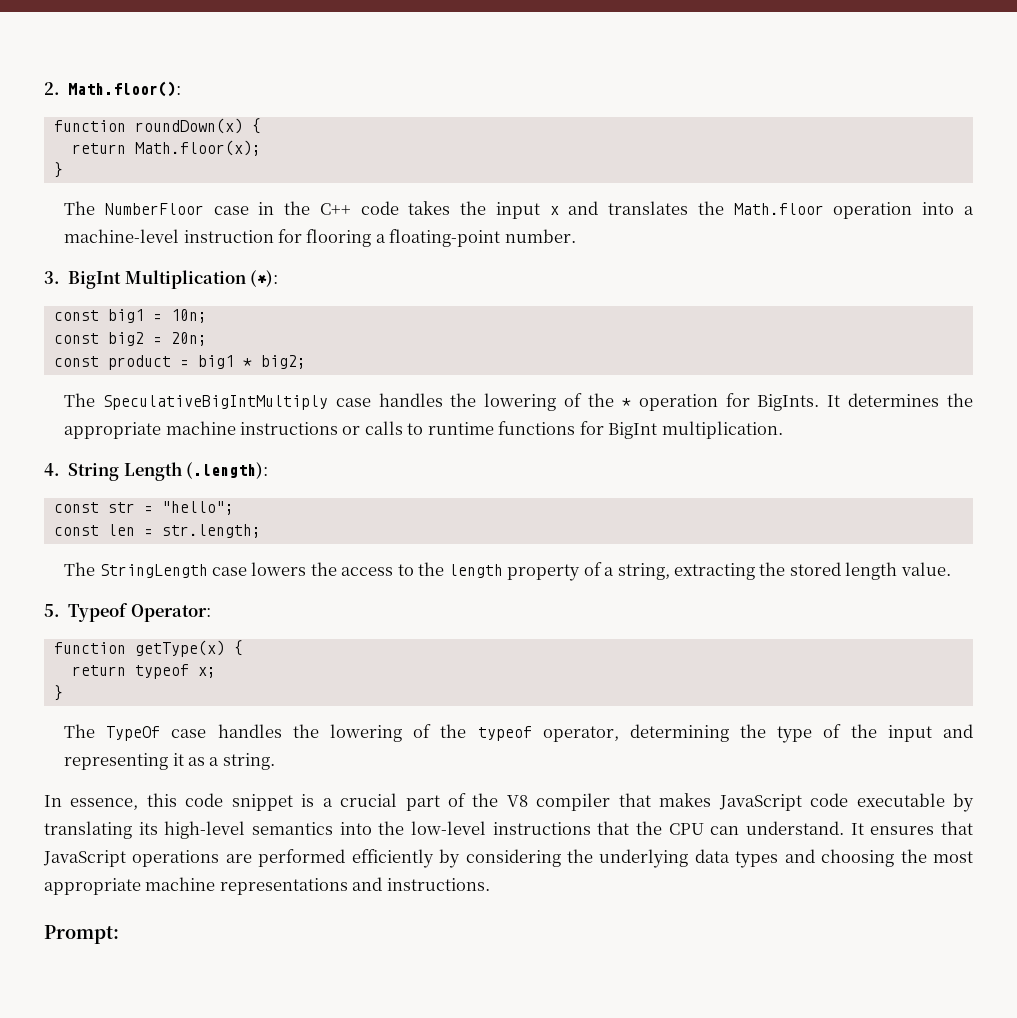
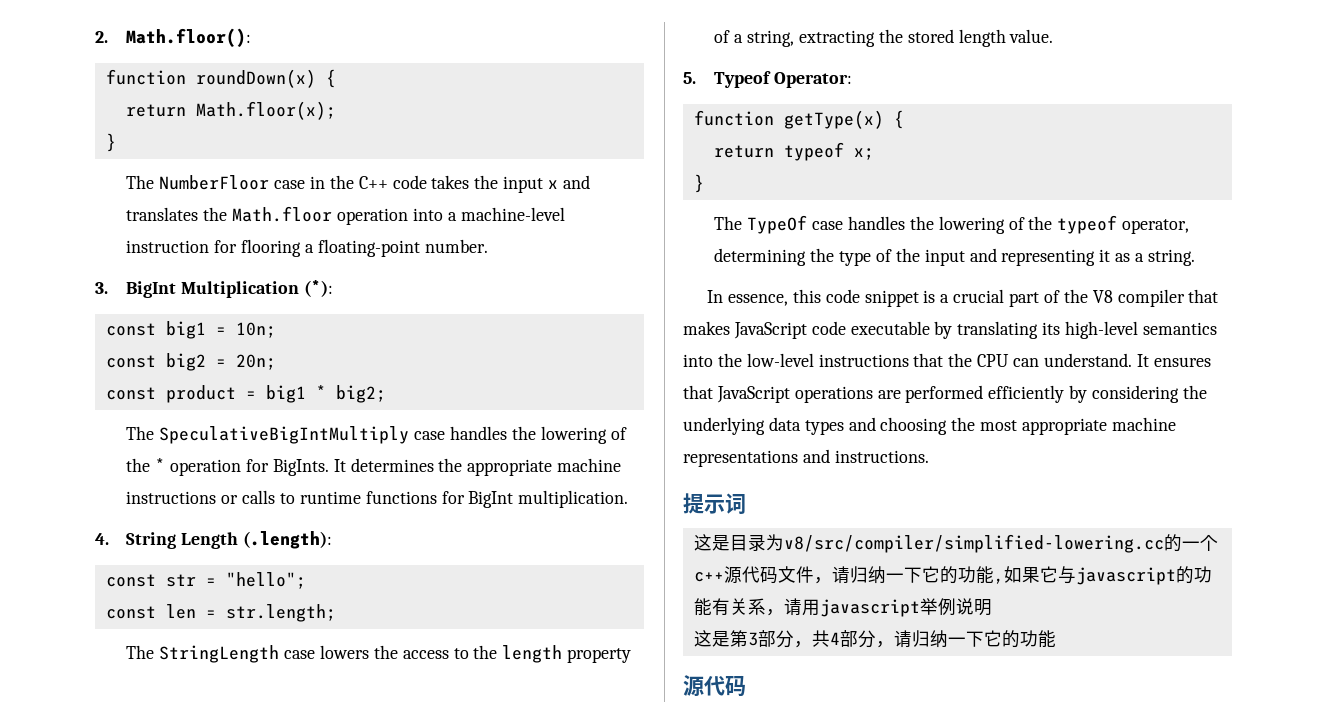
- Prompt:
+ 提示词
+ 这是目录为v8/src/compiler/simplified-lowering.cc的一个c++源代码文件，请归纳一下它的功能,如果它与javascript的功能有关系，请用javascript举例说明
+ 这是第3部分，共4部分，请归纳一下它的功能
+ 源代码

